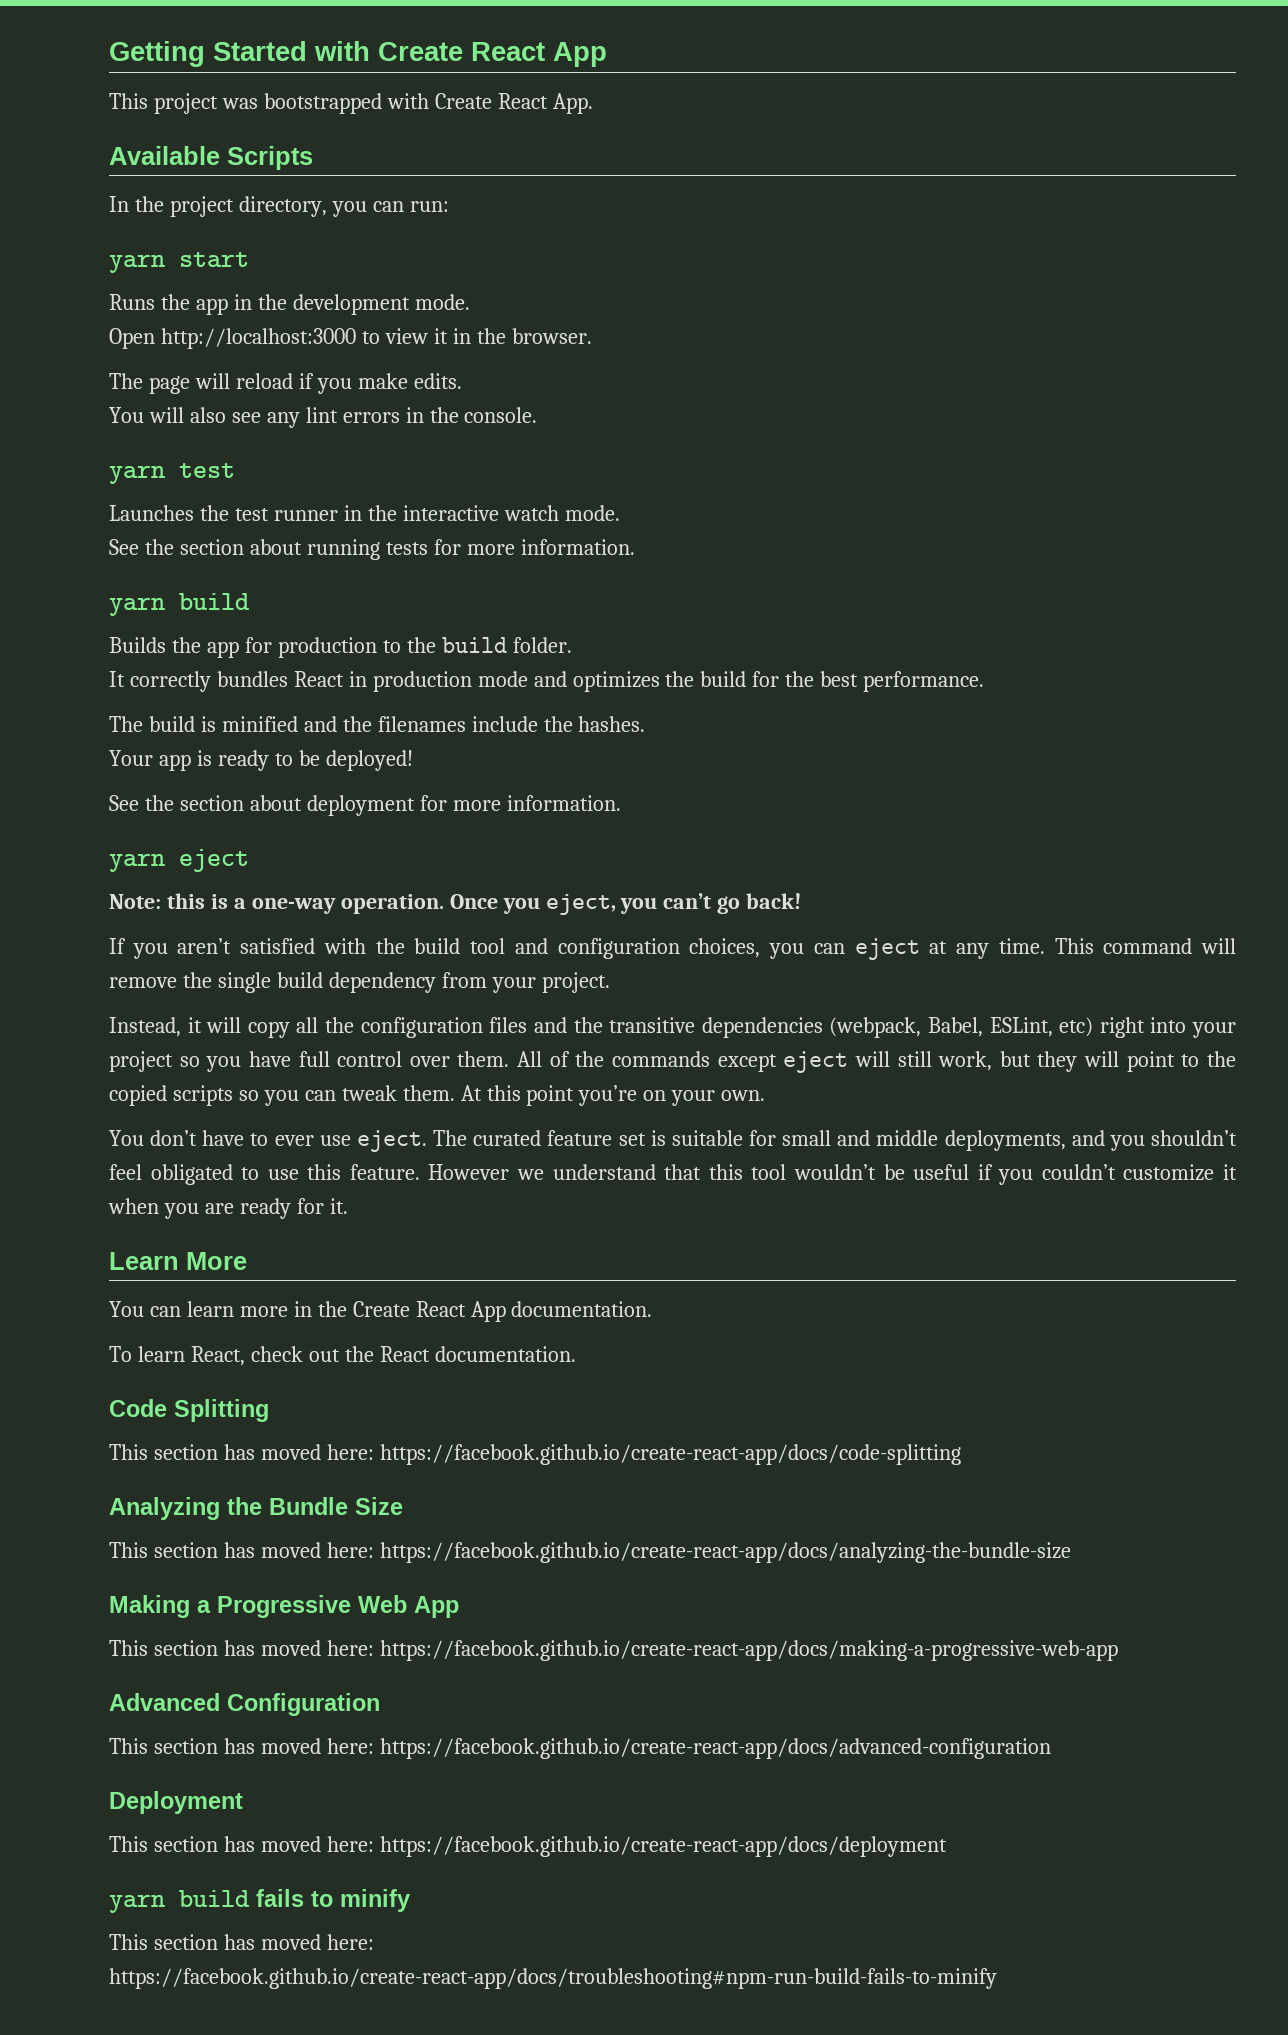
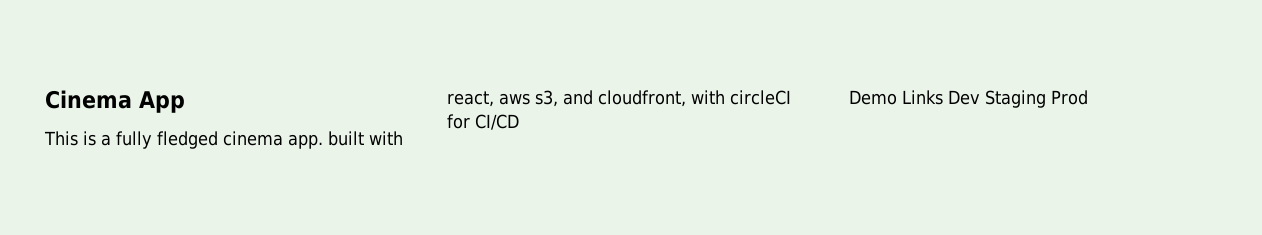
- Getting Started with Create React App
- This project was bootstrapped with Create React App.
- Available Scripts
- In the project directory, you can run:
- yarn start
- Runs the app in the development mode.
- Open http://localhost:3000 to view it in the browser.
- The page will reload if you make edits.
- You will also see any lint errors in the console.
- yarn test
- Launches the test runner in the interactive watch mode.
- See the section about running tests for more information.
- yarn build
- Builds the app for production to the build folder.
- It correctly bundles React in production mode and optimizes the build for the best performance.
- The build is minified and the filenames include the hashes.
- Your app is ready to be deployed!
- See the section about deployment for more information.
- yarn eject
- Note: this is a one-way operation. Once you eject, you can’t go back!
- If you aren’t satisfied with the build tool and configuration choices, you can eject at any time. This command will remove the single build dependency from your project.
- Instead, it will copy all the configuration files and the transitive dependencies (webpack, Babel, ESLint, etc) right into your project so you have full control over them. All of the commands except eject will still work, but they will point to the copied scripts so you can tweak them. At this point you’re on your own.
- You don’t have to ever use eject. The curated feature set is suitable for small and middle deployments, and you shouldn’t feel obligated to use this feature. However we understand that this tool wouldn’t be useful if you couldn’t customize it when you are ready for it.
- Learn More
- You can learn more in the Create React App documentation.
- To learn React, check out the React documentation.
- Code Splitting
- This section has moved here: https://facebook.github.io/create-react-app/docs/code-splitting
- Analyzing the Bundle Size
- This section has moved here: https://facebook.github.io/create-react-app/docs/analyzing-the-bundle-size
- Making a Progressive Web App
- This section has moved here: https://facebook.github.io/create-react-app/docs/making-a-progressive-web-app
- Advanced Configuration
- This section has moved here: https://facebook.github.io/create-react-app/docs/advanced-configuration
- Deployment
- This section has moved here: https://facebook.github.io/create-react-app/docs/deployment
- yarn build fails to minify
- This section has moved here: https://facebook.github.io/create-react-app/docs/troubleshooting#npm-run-build-fails-to-minify
+ Cinema App
+ This is a fully fledged cinema app. built with react, aws s3, and cloudfront, with circleCI for CI/CD
+ Demo Links Dev Staging Prod

